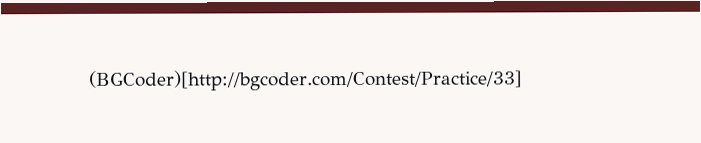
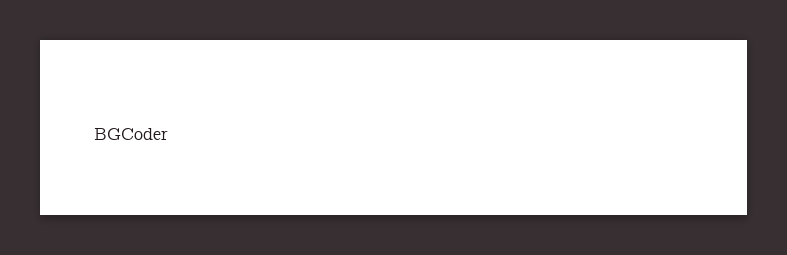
- (BGCoder)[http://bgcoder.com/Contest/Practice/33]
+ BGCoder

